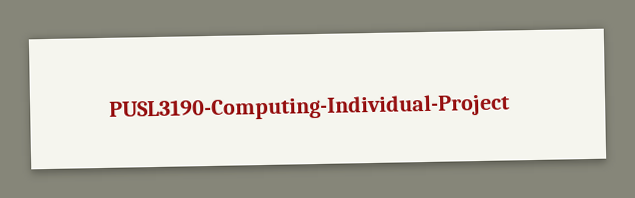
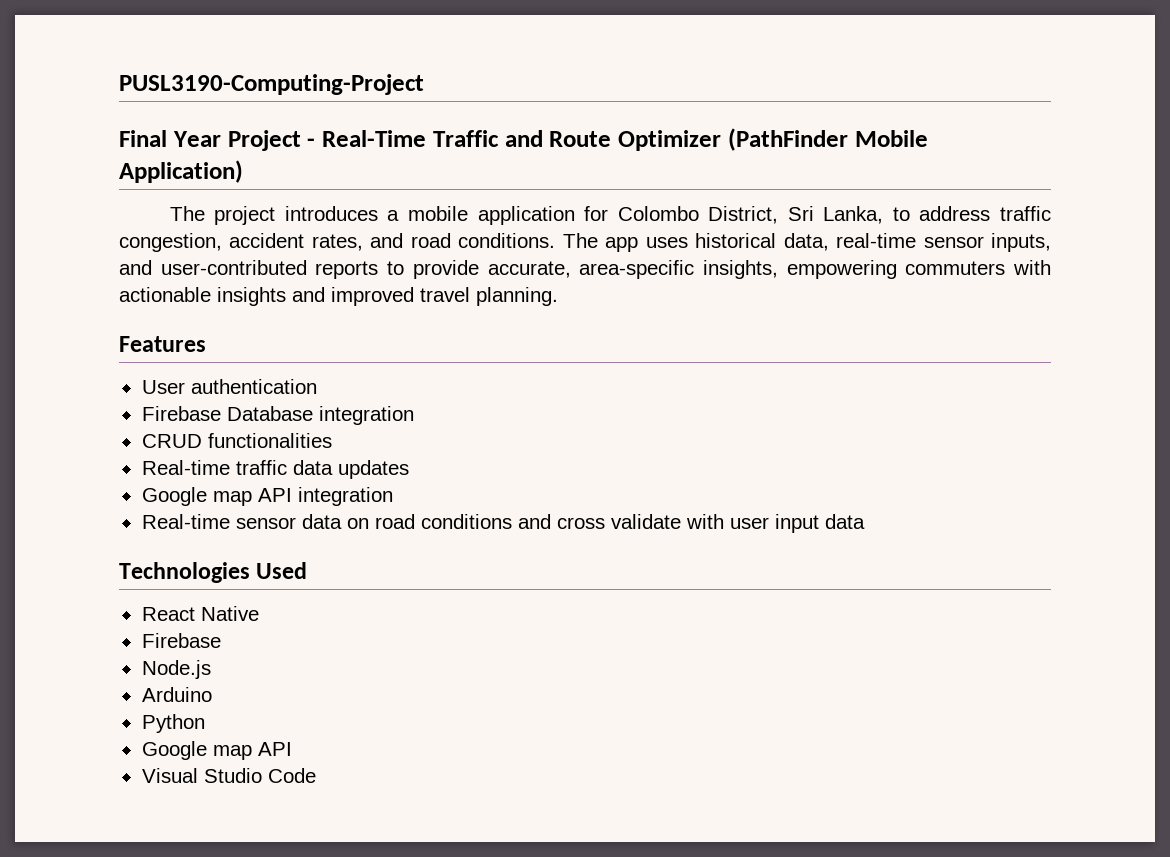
- PUSL3190-Computing-Individual-Project
+ PUSL3190-Computing-Project
+ Final Year Project - Real-Time Traffic and Route Optimizer (PathFinder Mobile Application)
+ The project introduces a mobile application for Colombo District, Sri Lanka, to address traffic congestion, accident rates, and road conditions. The app uses historical data, real-time sensor inputs, and user-contributed reports to provide accurate, area-specific insights, empowering commuters with actionable insights and improved travel planning.
+ Features
+ User authentication
+ Firebase Database integration
+ CRUD functionalities
+ Real-time traffic data updates
+ Google map API integration
+ Real-time sensor data on road conditions and cross validate with user input data
+ Technologies Used
+ React Native
+ Firebase
+ Node.js
+ Arduino
+ Python
+ Google map API
+ Visual Studio Code

